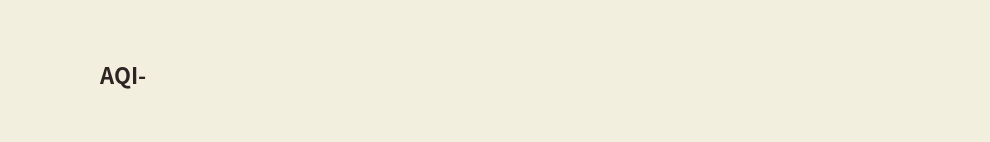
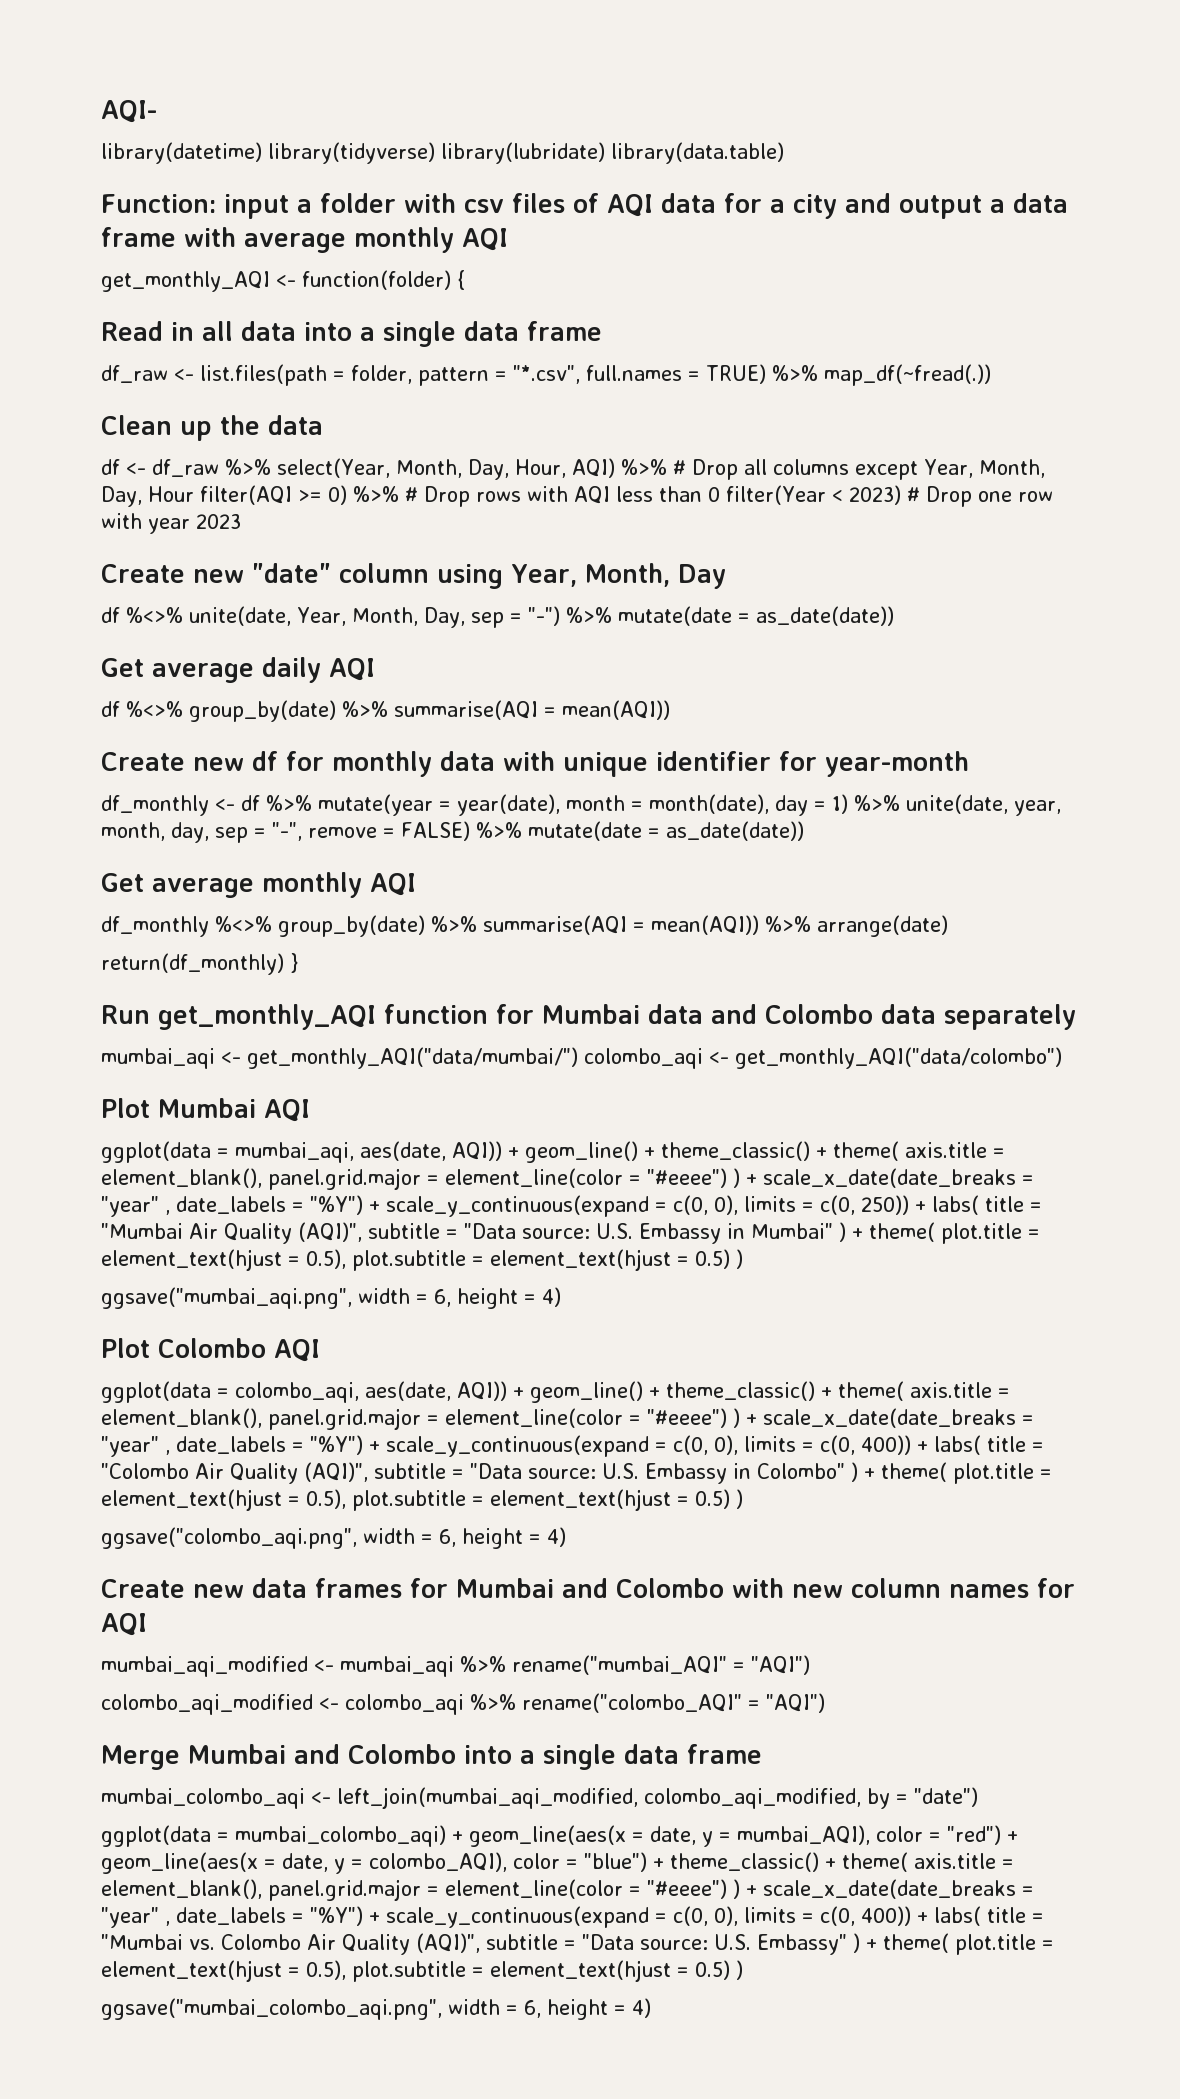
+ library(datetime) library(tidyverse) library(lubridate) library(data.table)
+ Function: input a folder with csv files of AQI data for a city and output a data frame with average monthly AQI
+ get_monthly_AQI <- function(folder) {
+ Read in all data into a single data frame
+ df_raw <- list.files(path = folder, pattern = "*.csv", full.names = TRUE) %>% map_df(~fread(.))
+ Clean up the data
+ df <- df_raw %>% select(Year, Month, Day, Hour, AQI) %>% # Drop all columns except Year, Month, Day, Hour filter(AQI >= 0) %>% # Drop rows with AQI less than 0 filter(Year < 2023) # Drop one row with year 2023
+ Create new "date" column using Year, Month, Day
+ df %<>% unite(date, Year, Month, Day, sep = "-") %>% mutate(date = as_date(date))
+ Get average daily AQI
+ df %<>% group_by(date) %>% summarise(AQI = mean(AQI))
+ Create new df for monthly data with unique identifier for year-month
+ df_monthly <- df %>% mutate(year = year(date), month = month(date), day = 1) %>% unite(date, year, month, day, sep = "-", remove = FALSE) %>% mutate(date = as_date(date))
+ Get average monthly AQI
+ df_monthly %<>% group_by(date) %>% summarise(AQI = mean(AQI)) %>% arrange(date)
+ return(df_monthly) }
+ Run get_monthly_AQI function for Mumbai data and Colombo data separately
+ mumbai_aqi <- get_monthly_AQI("data/mumbai/") colombo_aqi <- get_monthly_AQI("data/colombo")
+ Plot Mumbai AQI
+ ggplot(data = mumbai_aqi, aes(date, AQI)) + geom_line() + theme_classic() + theme( axis.title = element_blank(), panel.grid.major = element_line(color = "#eeee") ) + scale_x_date(date_breaks = "year" , date_labels = "%Y") + scale_y_continuous(expand = c(0, 0), limits = c(0, 250)) + labs( title = "Mumbai Air Quality (AQI)", subtitle = "Data source: U.S. Embassy in Mumbai" ) + theme( plot.title = element_text(hjust = 0.5), plot.subtitle = element_text(hjust = 0.5) )
+ ggsave("mumbai_aqi.png", width = 6, height = 4)
+ Plot Colombo AQI
+ ggplot(data = colombo_aqi, aes(date, AQI)) + geom_line() + theme_classic() + theme( axis.title = element_blank(), panel.grid.major = element_line(color = "#eeee") ) + scale_x_date(date_breaks = "year" , date_labels = "%Y") + scale_y_continuous(expand = c(0, 0), limits = c(0, 400)) + labs( title = "Colombo Air Quality (AQI)", subtitle = "Data source: U.S. Embassy in Colombo" ) + theme( plot.title = element_text(hjust = 0.5), plot.subtitle = element_text(hjust = 0.5) )
+ ggsave("colombo_aqi.png", width = 6, height = 4)
+ Create new data frames for Mumbai and Colombo with new column names for AQI
+ mumbai_aqi_modified <- mumbai_aqi %>% rename("mumbai_AQI" = "AQI")
+ colombo_aqi_modified <- colombo_aqi %>% rename("colombo_AQI" = "AQI")
+ Merge Mumbai and Colombo into a single data frame
+ mumbai_colombo_aqi <- left_join(mumbai_aqi_modified, colombo_aqi_modified, by = "date")
+ ggplot(data = mumbai_colombo_aqi) + geom_line(aes(x = date, y = mumbai_AQI), color = "red") + geom_line(aes(x = date, y = colombo_AQI), color = "blue") + theme_classic() + theme( axis.title = element_blank(), panel.grid.major = element_line(color = "#eeee") ) + scale_x_date(date_breaks = "year" , date_labels = "%Y") + scale_y_continuous(expand = c(0, 0), limits = c(0, 400)) + labs( title = "Mumbai vs. Colombo Air Quality (AQI)", subtitle = "Data source: U.S. Embassy" ) + theme( plot.title = element_text(hjust = 0.5), plot.subtitle = element_text(hjust = 0.5) )
+ ggsave("mumbai_colombo_aqi.png", width = 6, height = 4)

